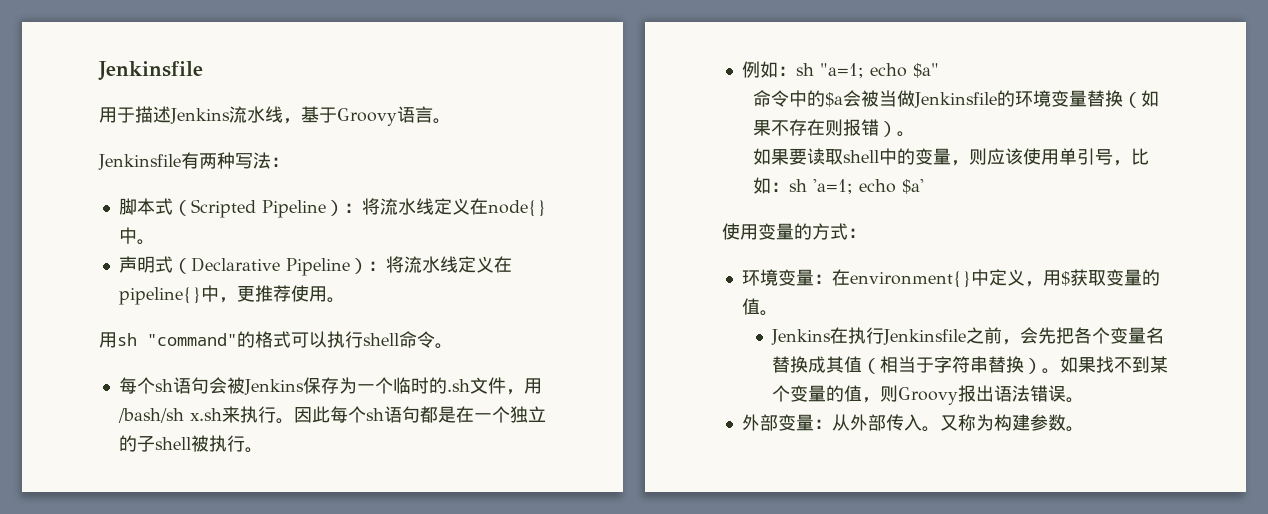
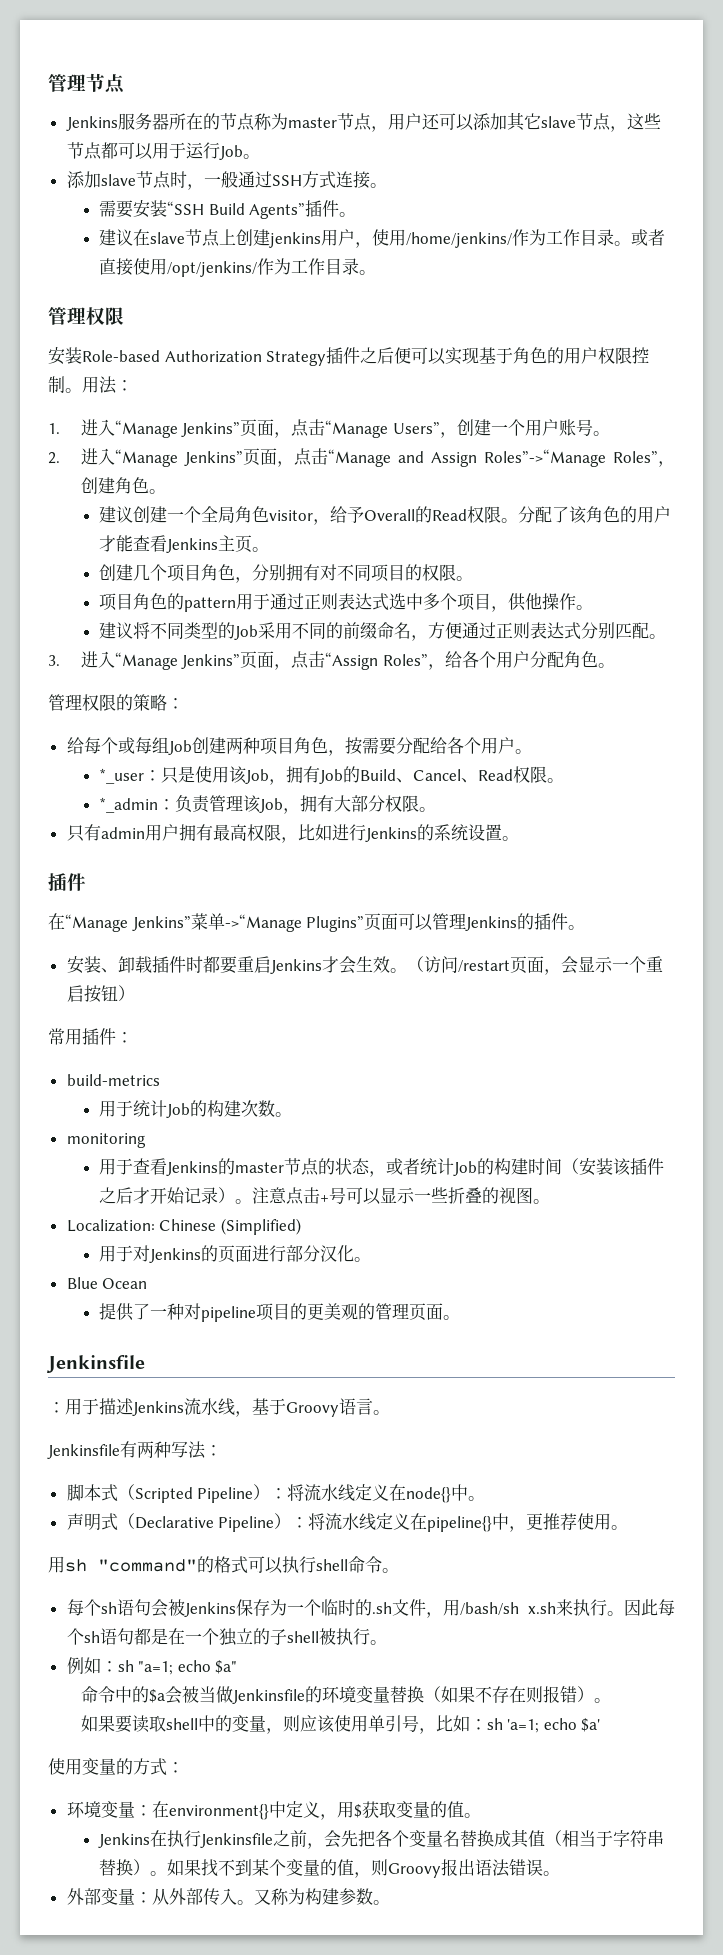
+ 管理节点
+ Jenkins服务器所在的节点称为master节点，用户还可以添加其它slave节点，这些节点都可以用于运行Job。
+ 添加slave节点时，一般通过SSH方式连接。
+ 需要安装“SSH Build Agents”插件。
+ 建议在slave节点上创建jenkins用户，使用/home/jenkins/作为工作目录。或者直接使用/opt/jenkins/作为工作目录。
+ 管理权限
+ 安装Role-based Authorization Strategy插件之后便可以实现基于角色的用户权限控制。用法：
+ 1.进入“Manage Jenkins”页面，点击“Manage Users”，创建一个用户账号。
+ 2.进入“Manage Jenkins”页面，点击“Manage and Assign Roles”->“Manage Roles”，创建角色。
+ 建议创建一个全局角色visitor，给予Overall的Read权限。分配了该角色的用户才能查看Jenkins主页。
+ 创建几个项目角色，分别拥有对不同项目的权限。
+ 项目角色的pattern用于通过正则表达式选中多个项目，供他操作。
+ 建议将不同类型的Job采用不同的前缀命名，方便通过正则表达式分别匹配。
+ 3.进入“Manage Jenkins”页面，点击“Assign Roles”，给各个用户分配角色。
+ 管理权限的策略：
+ 给每个或每组Job创建两种项目角色，按需要分配给各个用户。
+ *_user：只是使用该Job，拥有Job的Build、Cancel、Read权限。
+ *_admin：负责管理该Job，拥有大部分权限。
+ 只有admin用户拥有最高权限，比如进行Jenkins的系统设置。
+ 插件
+ 在“Manage Jenkins”菜单->“Manage Plugins”页面可以管理Jenkins的插件。
+ 安装、卸载插件时都要重启Jenkins才会生效。（访问/restart页面，会显示一个重启按钮）
+ 常用插件：
+ build-metrics
+ 用于统计Job的构建次数。
+ monitoring
+ 用于查看Jenkins的master节点的状态，或者统计Job的构建时间（安装该插件之后才开始记录）。注意点击+号可以显示一些折叠的视图。
+ Localization: Chinese (Simplified)
+ 用于对Jenkins的页面进行部分汉化。
+ Blue Ocean
+ 提供了一种对pipeline项目的更美观的管理页面。
- 用于描述Jenkins流水线，基于Groovy语言。
+ ：用于描述Jenkins流水线，基于Groovy语言。

